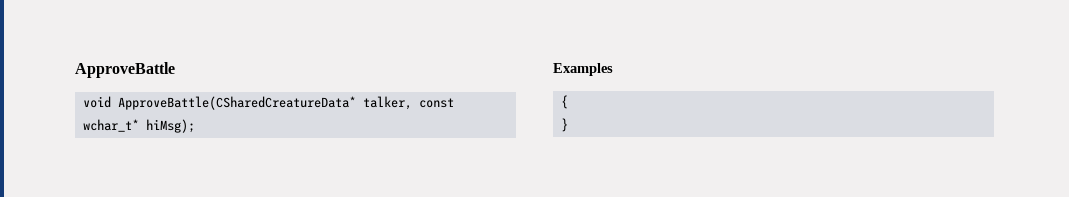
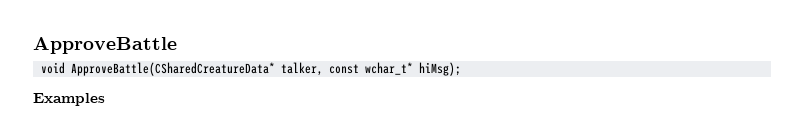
- {
- }

